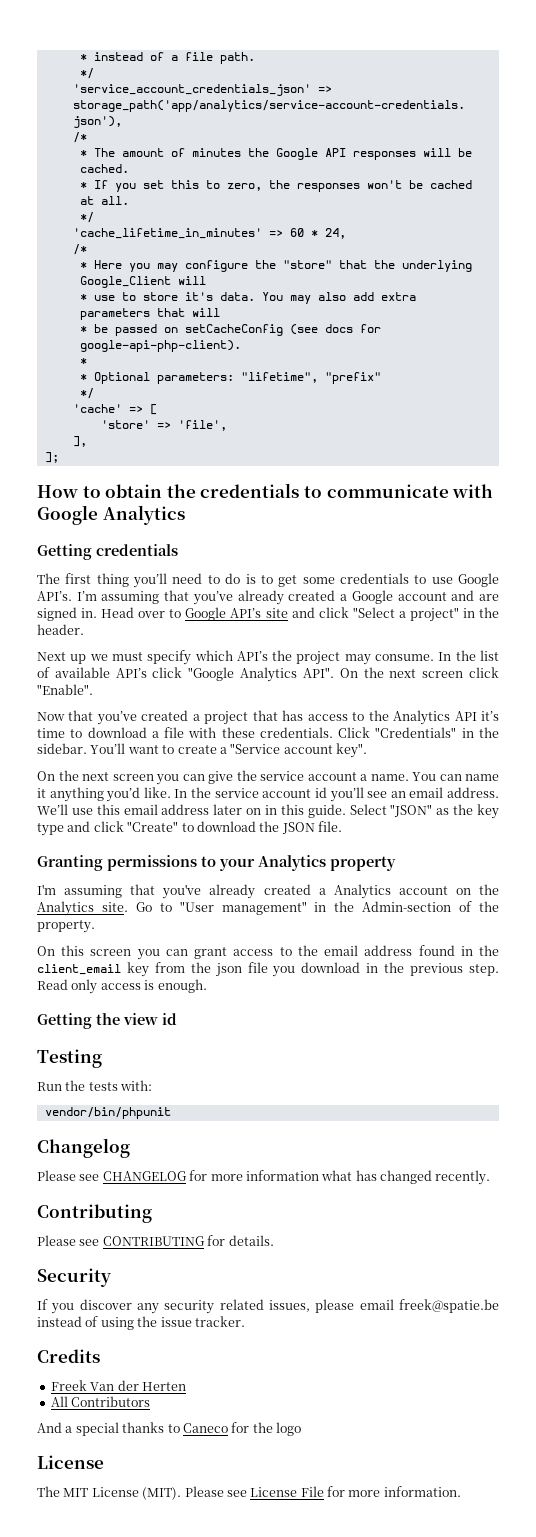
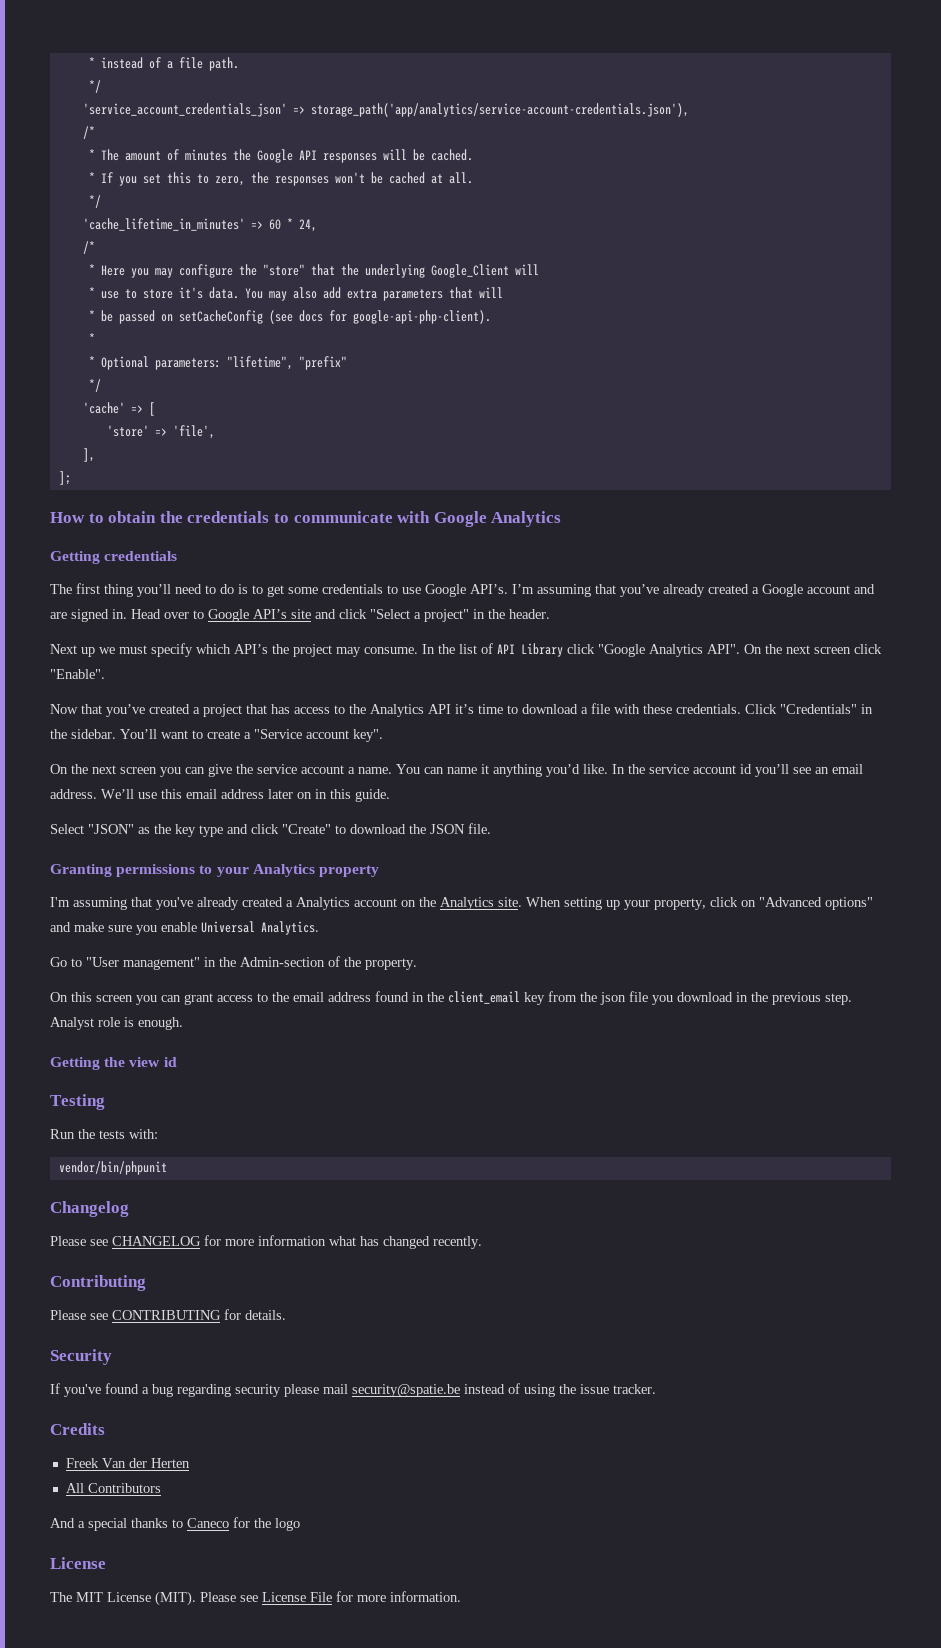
- In the list of available API’s click "Google Analytics API".
+ In the list of API Library click "Google Analytics API".
- We’ll use this email address later on in this guide. Select "JSON" as the key type and click "Create" to download the JSON file.
+ We’ll use this email address later on in this guide.
+ Select "JSON" as the key type and click "Create" to download the JSON file.
- I'm assuming that you've already created a Analytics account on the Analytics site. Go to "User management" in the Admin-section of the property.
+ I'm assuming that you've already created a Analytics account on the Analytics site. When setting up your property, click on "Advanced options" and make sure you enable Universal Analytics.
+ Go to "User management" in the Admin-section of the property.
- Read only access is enough.
+ Analyst role is enough.
- If you discover any security related issues, please email freek@spatie.be instead of using the issue tracker.
+ If you've found a bug regarding security please mail security@spatie.be instead of using the issue tracker.

